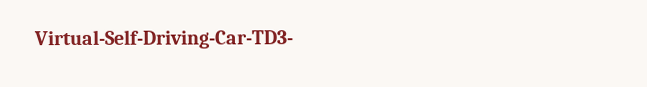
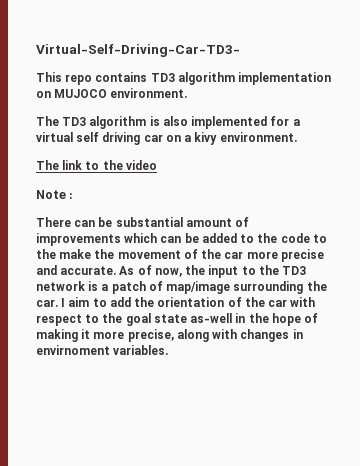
+ This repo contains TD3 algorithm implementation on MUJOCO environment.
+ The TD3 algorithm is also implemented for a virtual self driving car on a kivy environment.
+ The link to the video
+ Note :
+ There can be substantial amount of improvements which can be added to the code to the make the movement of the car more precise and accurate. As of now, the input to the TD3 network is a patch of map/image surrounding the car. I aim to add the orientation of the car with respect to the goal state as-well in the hope of making it more precise, along with changes in envirnoment variables.

